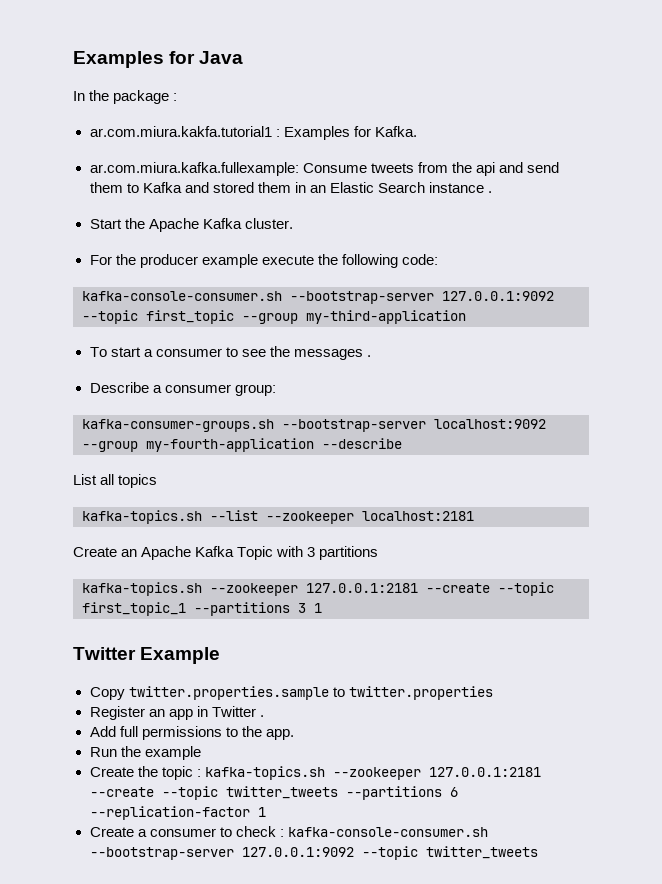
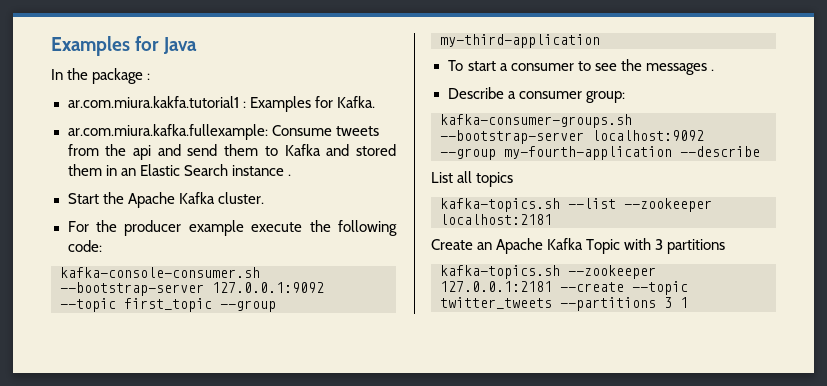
- kafka-topics.sh --zookeeper 127.0.0.1:2181 --create --topic first_topic_1 --partitions 3 1
+ kafka-topics.sh --zookeeper 127.0.0.1:2181 --create --topic twitter_tweets --partitions 3 1
- Twitter Example
- Copy twitter.properties.sample to twitter.properties
- Register an app in Twitter .
- Add full permissions to the app.
- Run the example
- Create the topic : kafka-topics.sh --zookeeper 127.0.0.1:2181 --create --topic twitter_tweets --partitions 6 --replication-factor 1
- Create a consumer to check : kafka-console-consumer.sh --bootstrap-server 127.0.0.1:9092 --topic twitter_tweets

